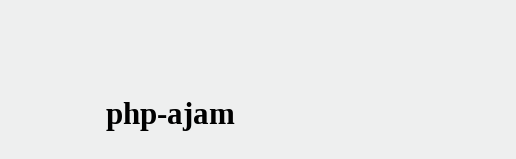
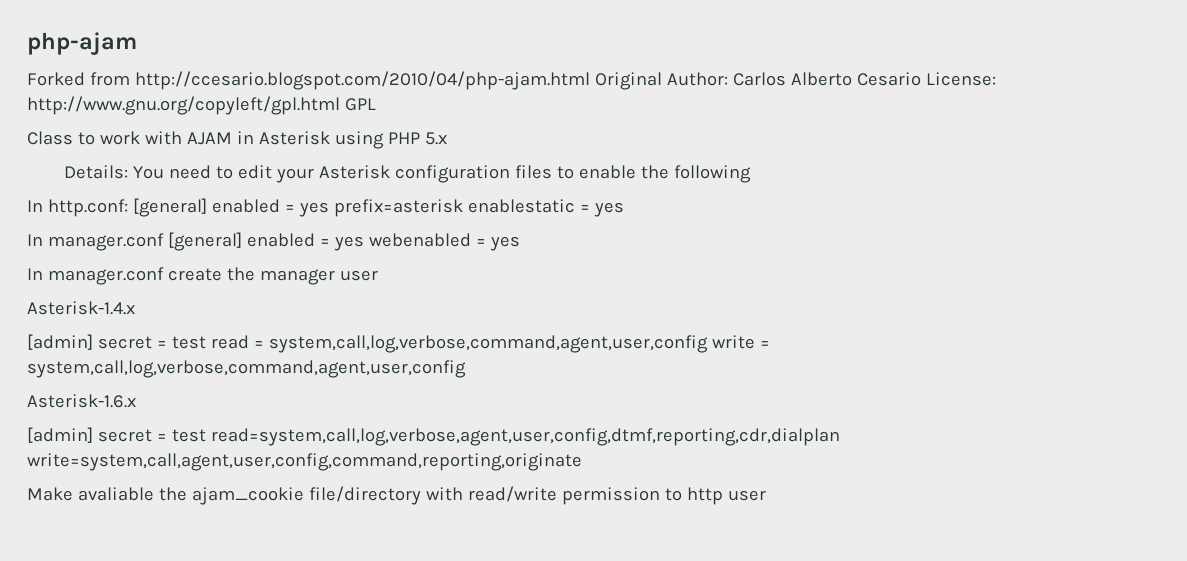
+ Forked from http://ccesario.blogspot.com/2010/04/php-ajam.html Original Author: Carlos Alberto Cesario License: http://www.gnu.org/copyleft/gpl.html GPL
+ Class to work with AJAM in Asterisk using PHP 5.x
+ Details: You need to edit your Asterisk configuration files to enable the following
+ In http.conf: [general] enabled = yes prefix=asterisk enablestatic = yes
+ In manager.conf [general] enabled = yes webenabled = yes
+ In manager.conf create the manager user
+ Asterisk-1.4.x
+ [admin] secret = test read = system,call,log,verbose,command,agent,user,config write = system,call,log,verbose,command,agent,user,config
+ Asterisk-1.6.x
+ [admin] secret = test read=system,call,log,verbose,agent,user,config,dtmf,reporting,cdr,dialplan write=system,call,agent,user,config,command,reporting,originate
+ Make avaliable the ajam_cookie file/directory with read/write permission to http user

